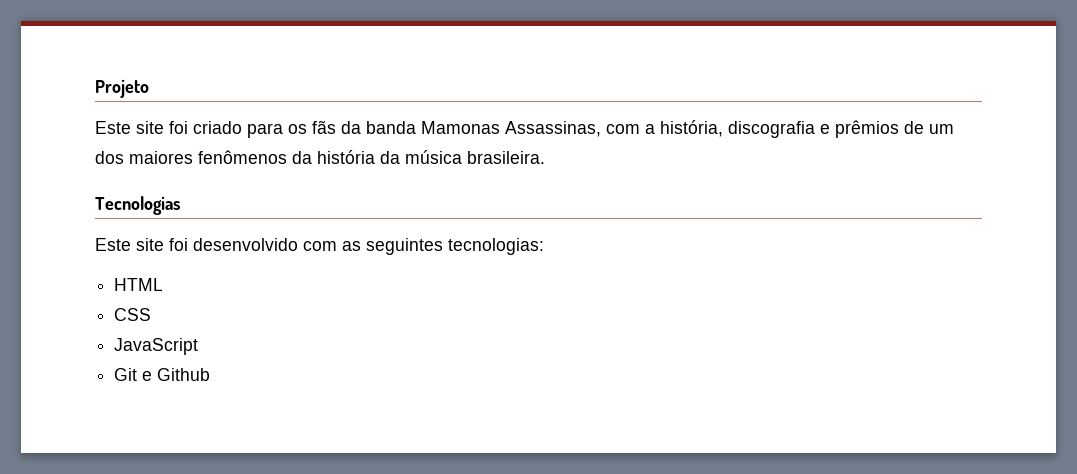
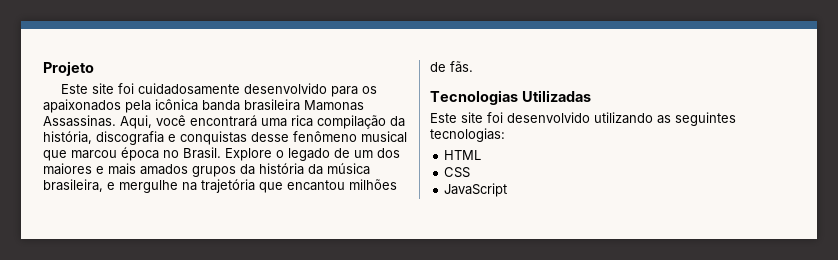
- Este site foi criado para os fãs da banda Mamonas Assassinas, com a história, discografia e prêmios de um dos maiores fenômenos da história da música brasileira.
+ Este site foi cuidadosamente desenvolvido para os apaixonados pela icônica banda brasileira Mamonas Assassinas. Aqui, você encontrará uma rica compilação da história, discografia e conquistas desse fenômeno musical que marcou época no Brasil. Explore o legado de um dos maiores e mais amados grupos da história da música brasileira, e mergulhe na trajetória que encantou milhões de fãs.
- Tecnologias
+ Tecnologias Utilizadas
- Este site foi desenvolvido com as seguintes tecnologias:
+ Este site foi desenvolvido utilizando as seguintes tecnologias:
- Git e Github

